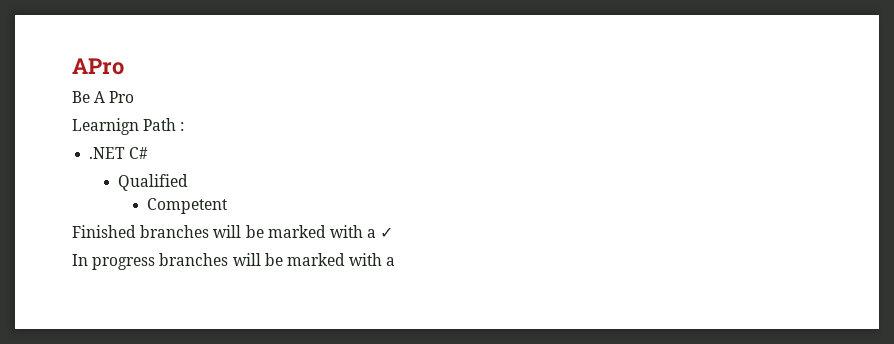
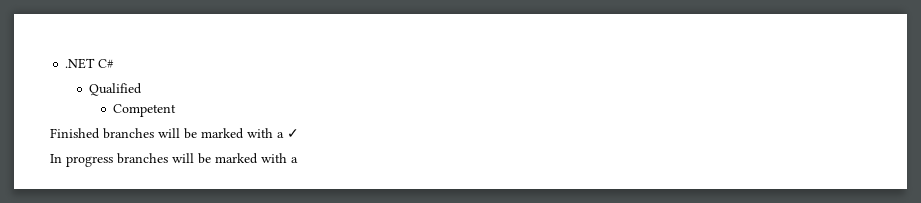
- APro
- Be A Pro
- Learnign Path :

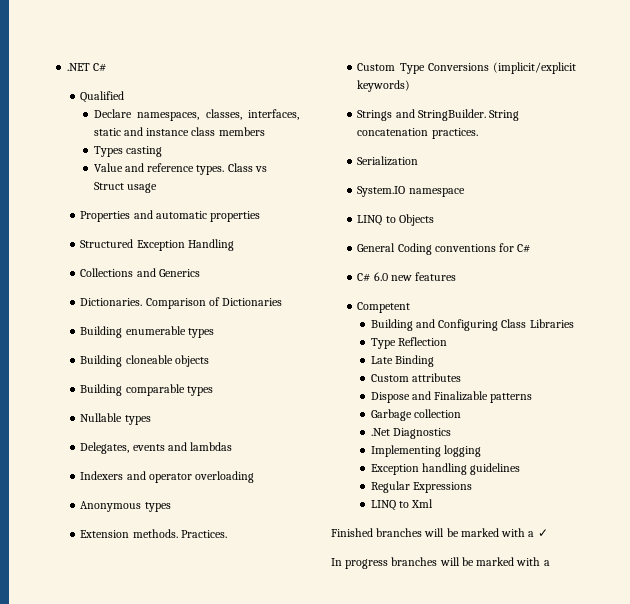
+ Declare namespaces, classes, interfaces, static and instance class members
+ Types casting
+ Value and reference types. Class vs Struct usage
+ Properties and automatic properties
+ Structured Exception Handling
+ Collections and Generics
+ Dictionaries. Comparison of Dictionaries
+ Building enumerable types
+ Building cloneable objects
+ Building comparable types
+ Nullable types
+ Delegates, events and lambdas
+ Indexers and operator overloading
+ Anonymous types
+ Extension methods. Practices.
+ Custom Type Conversions (implicit/explicit keywords)
+ Strings and StringBuilder. String concatenation practices.
+ Serialization
+ System.IO namespace
+ LINQ to Objects
+ General Coding conventions for C#
+ C# 6.0 new features
  Competent
+ Building and Configuring Class Libraries
+ Type Reflection
+ Late Binding
+ Custom attributes
+ Dispose and Finalizable patterns
+ Garbage collection
+ .Net Diagnostics
+ Implementing logging
+ Exception handling guidelines
+ Regular Expressions
+ LINQ to Xml

